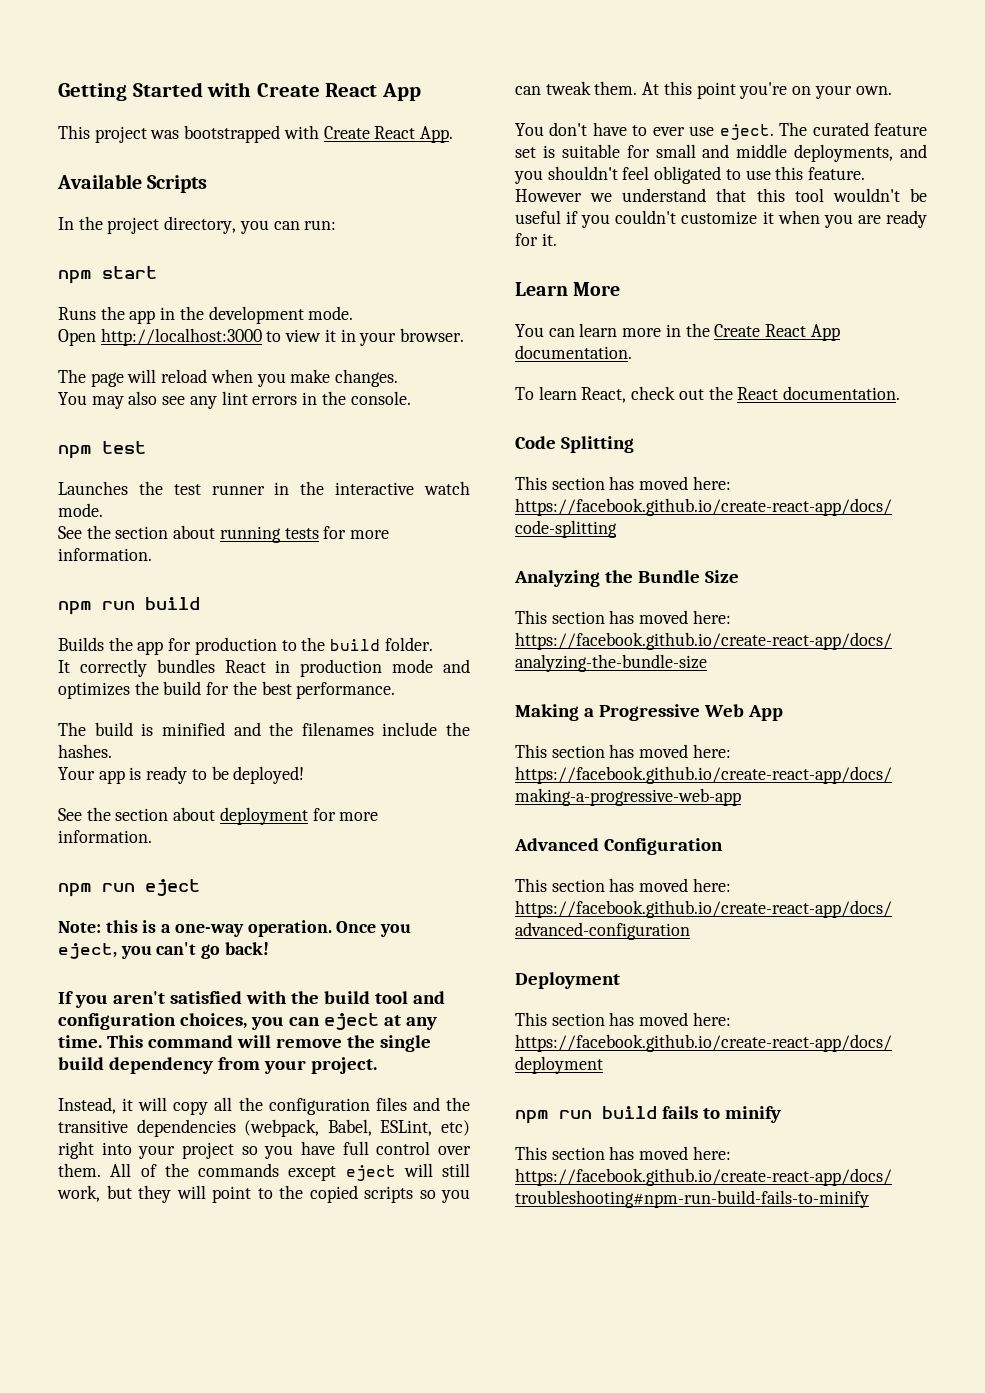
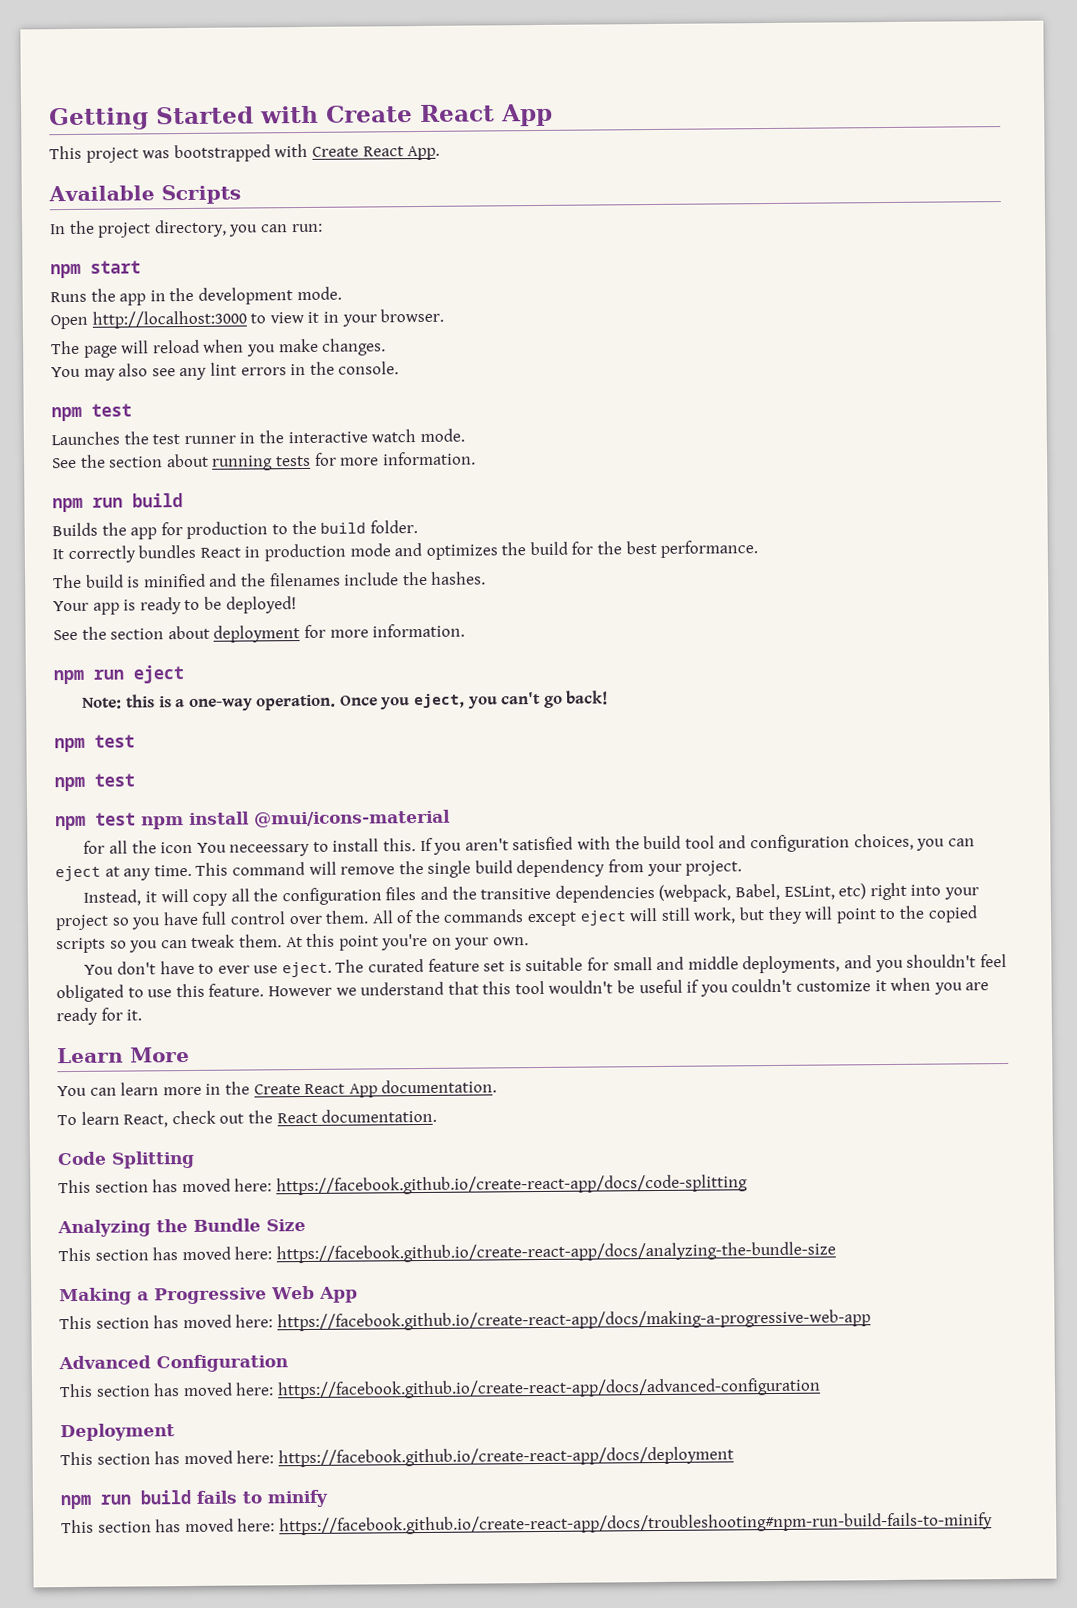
  Once you eject, you can't go back!
- If you aren't satisfied with the build tool and configuration choices, you can eject at any time.
+ npm test
+ npm test
+ npm test npm install @mui/icons-material
+ for all the icon You neceessary to install this. If you aren't satisfied with the build tool and configuration choices, you can eject at any time.

